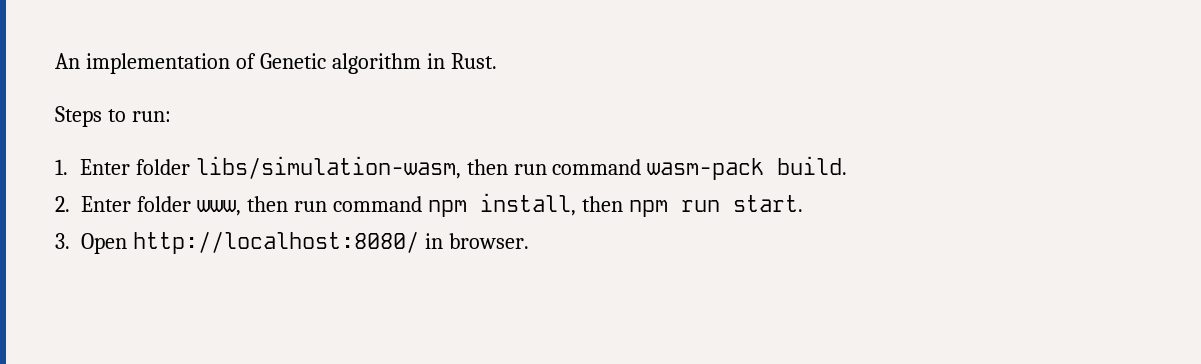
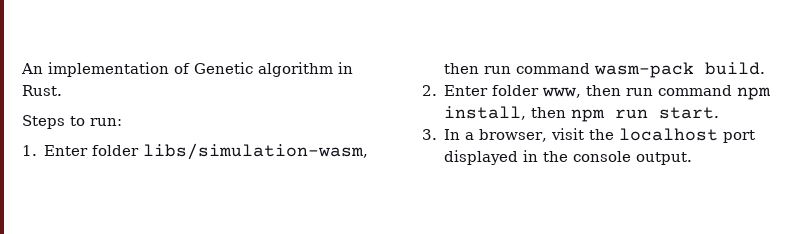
- 3. Open http://localhost:8080/ in browser.
+ 3. In a browser, visit the localhost port displayed in the console output.

